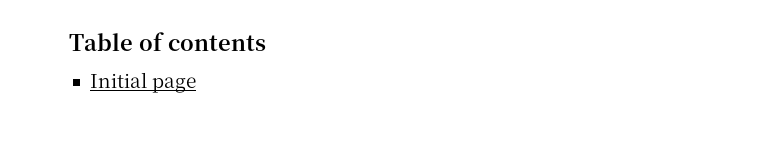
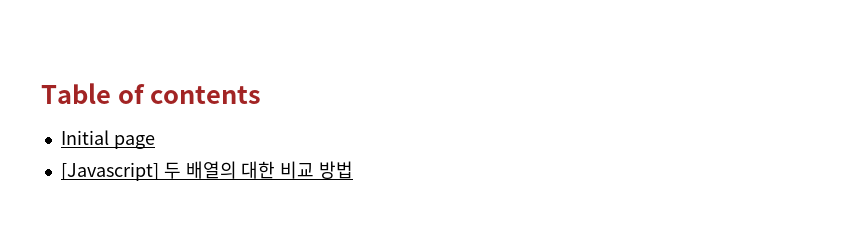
+ [Javascript] 두 배열의 대한 비교 방법

